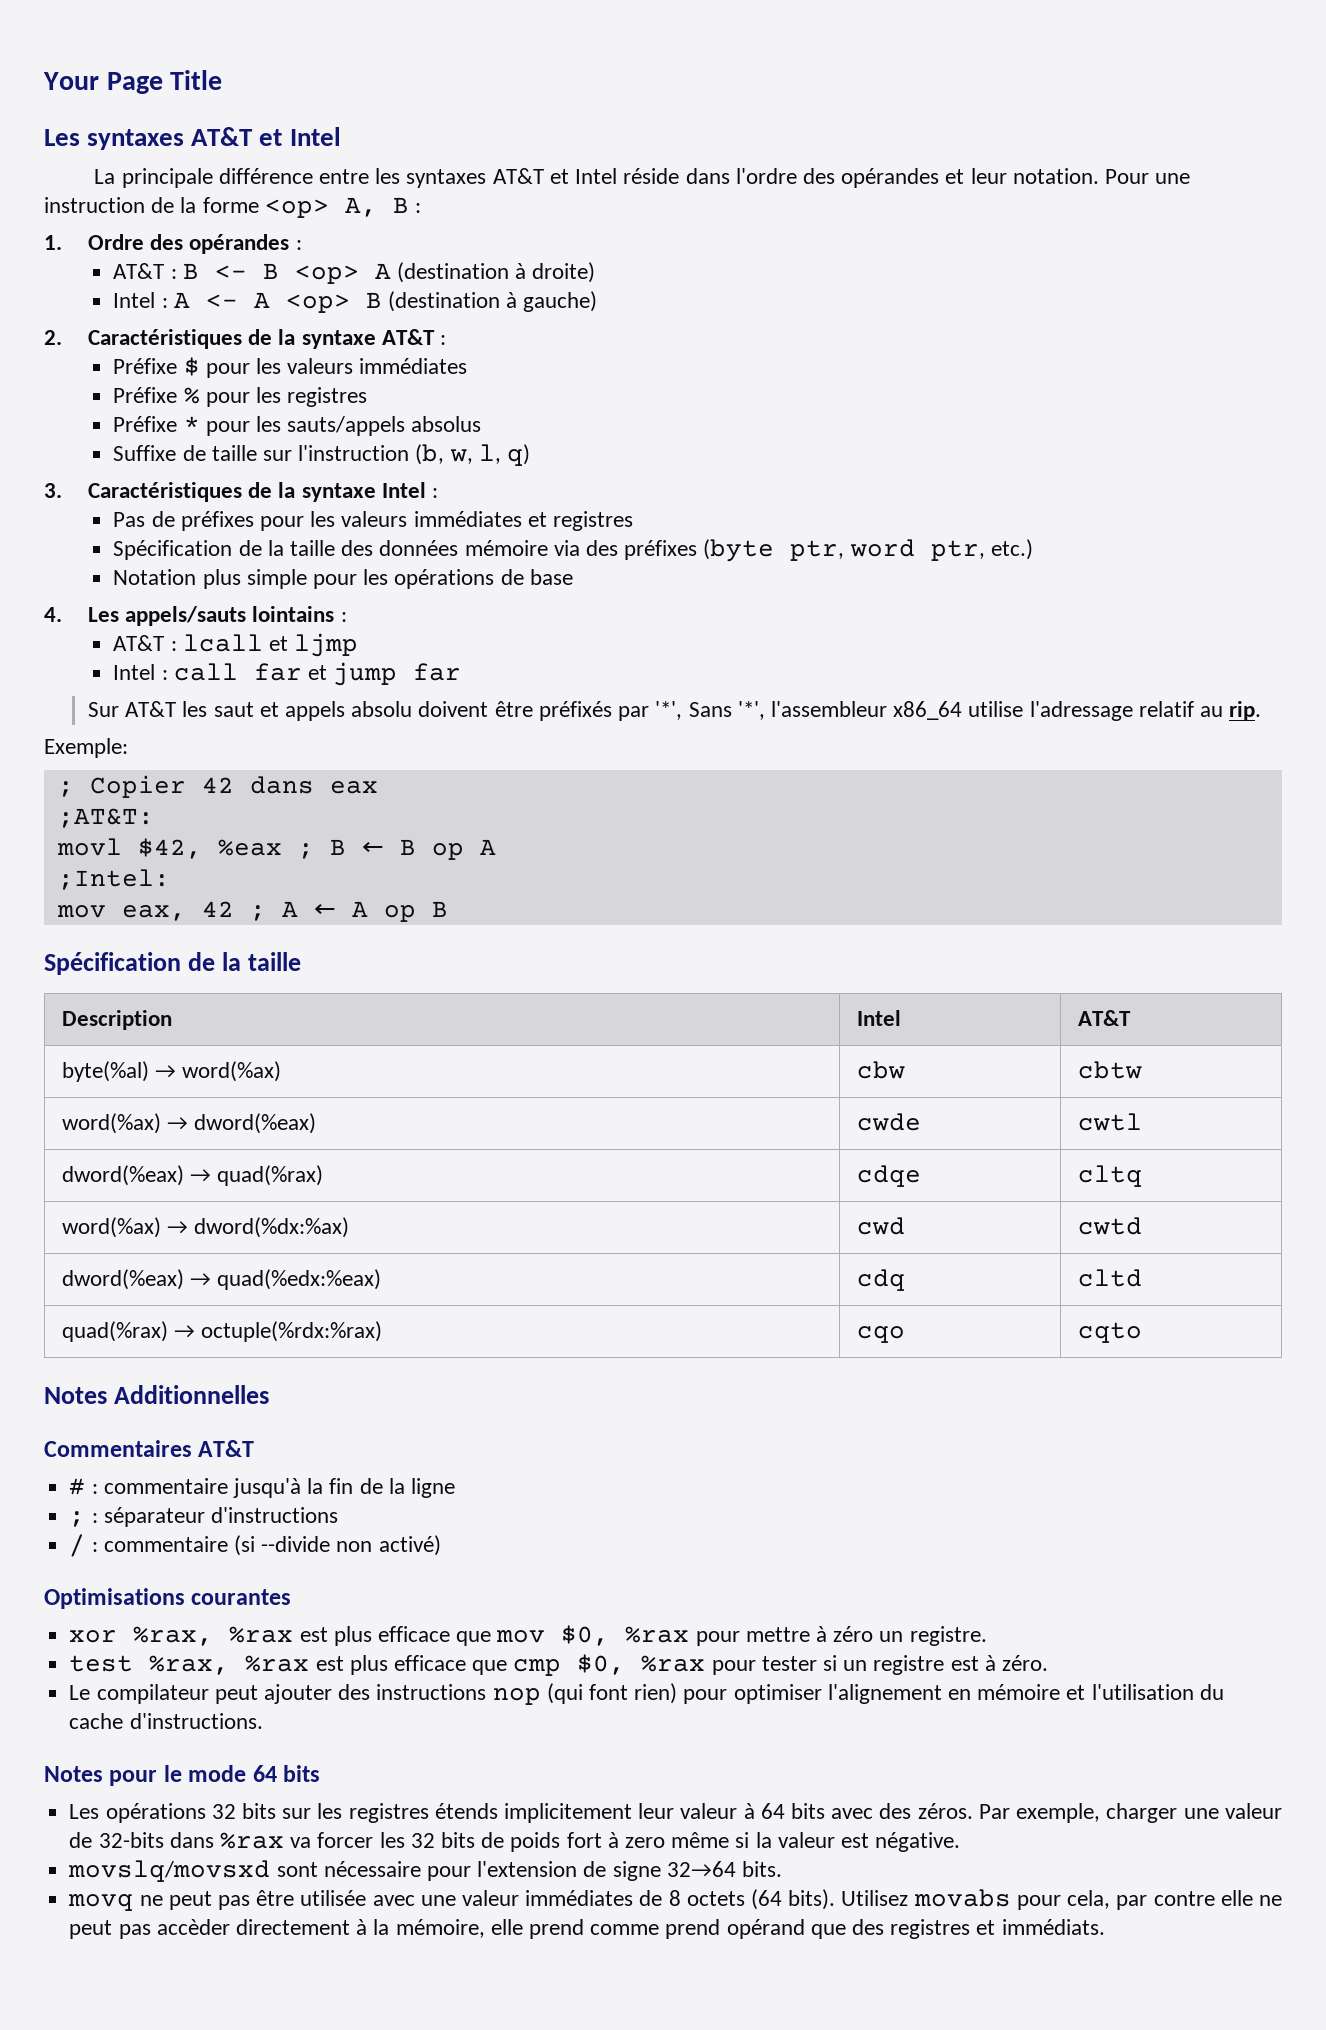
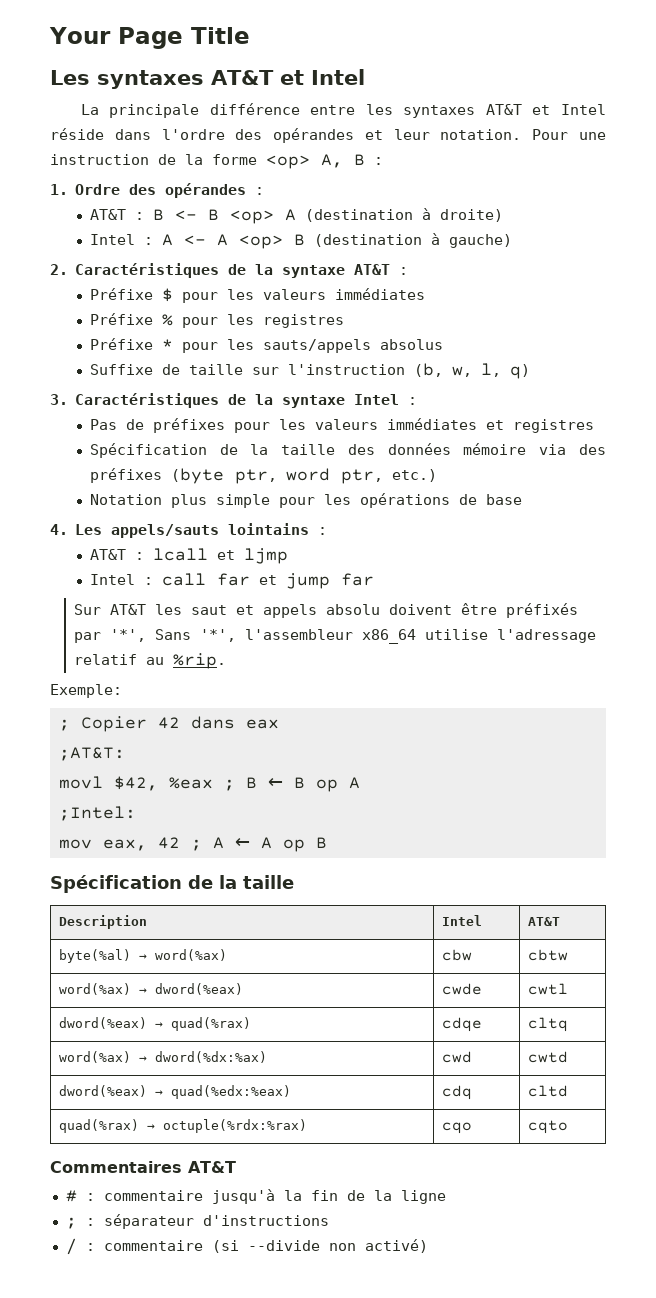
- Sur AT&T les saut et appels absolu doivent être préfixés par '*', Sans '*', l'assembleur x86_64 utilise l'adressage relatif au rip.
+ Sur AT&T les saut et appels absolu doivent être préfixés par '*', Sans '*', l'assembleur x86_64 utilise l'adressage relatif au %rip.
- Notes Additionnelles
- Optimisations courantes
- xor %rax, %rax est plus efficace que mov $0, %rax pour mettre à zéro un registre.
- test %rax, %rax est plus efficace que cmp $0, %rax pour tester si un registre est à zéro.
- Le compilateur peut ajouter des instructions nop (qui font rien) pour optimiser l'alignement en mémoire et l'utilisation du cache d'instructions.
- Notes pour le mode 64 bits
- Les opérations 32 bits sur les registres étends implicitement leur valeur à 64 bits avec des zéros. Par exemple, charger une valeur de 32-bits dans %rax va forcer les 32 bits de poids fort à zero même si la valeur est négative.
- movslq/movsxd sont nécessaire pour l'extension de signe 32→64 bits.
- movq ne peut pas être utilisée avec une valeur immédiates de 8 octets (64 bits). Utilisez movabs pour cela, par contre elle ne peut pas accèder directement à la mémoire, elle prend comme prend opérand que des registres et immédiats.

